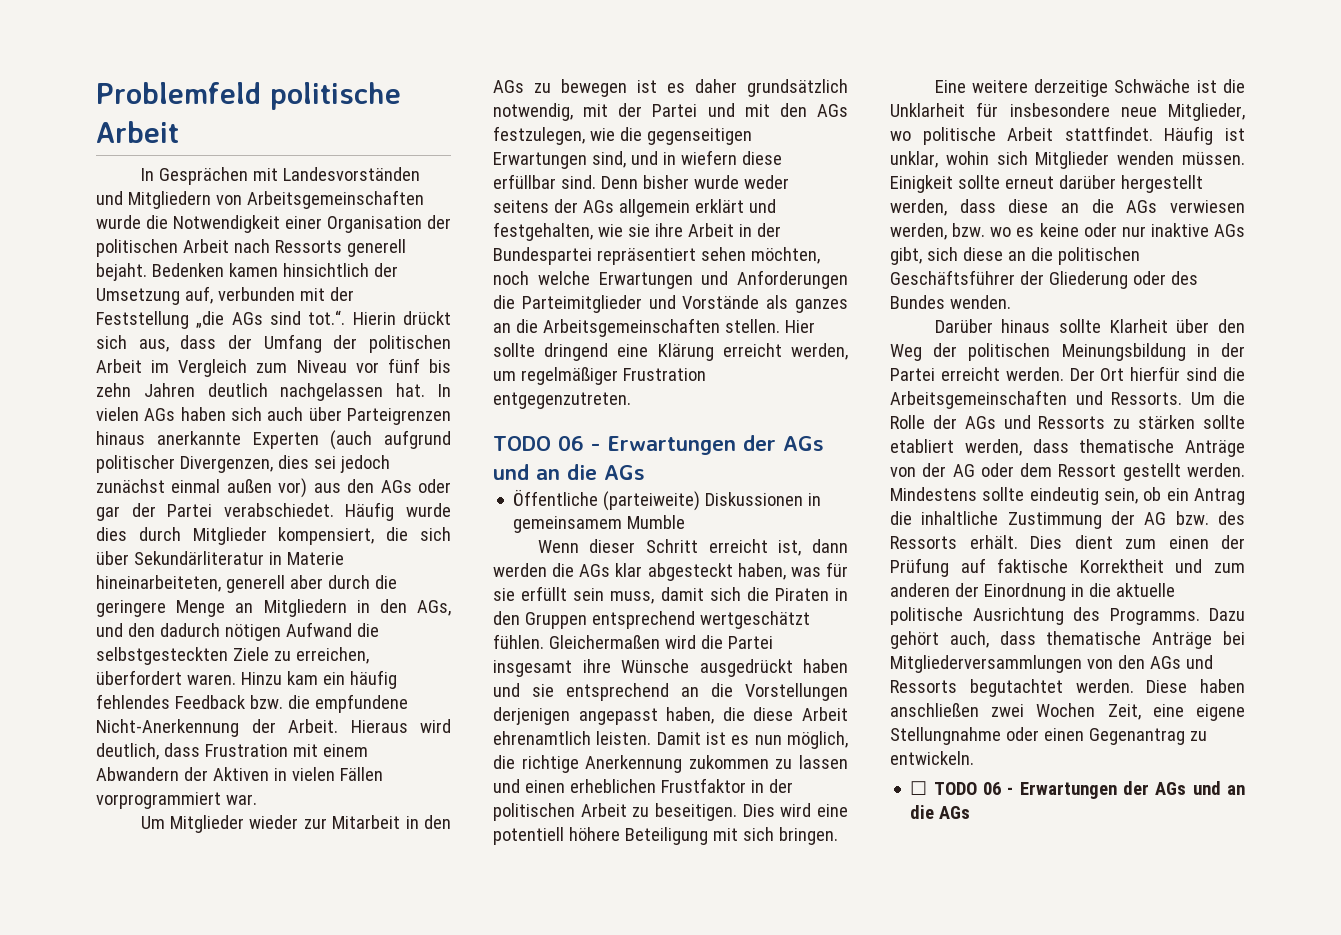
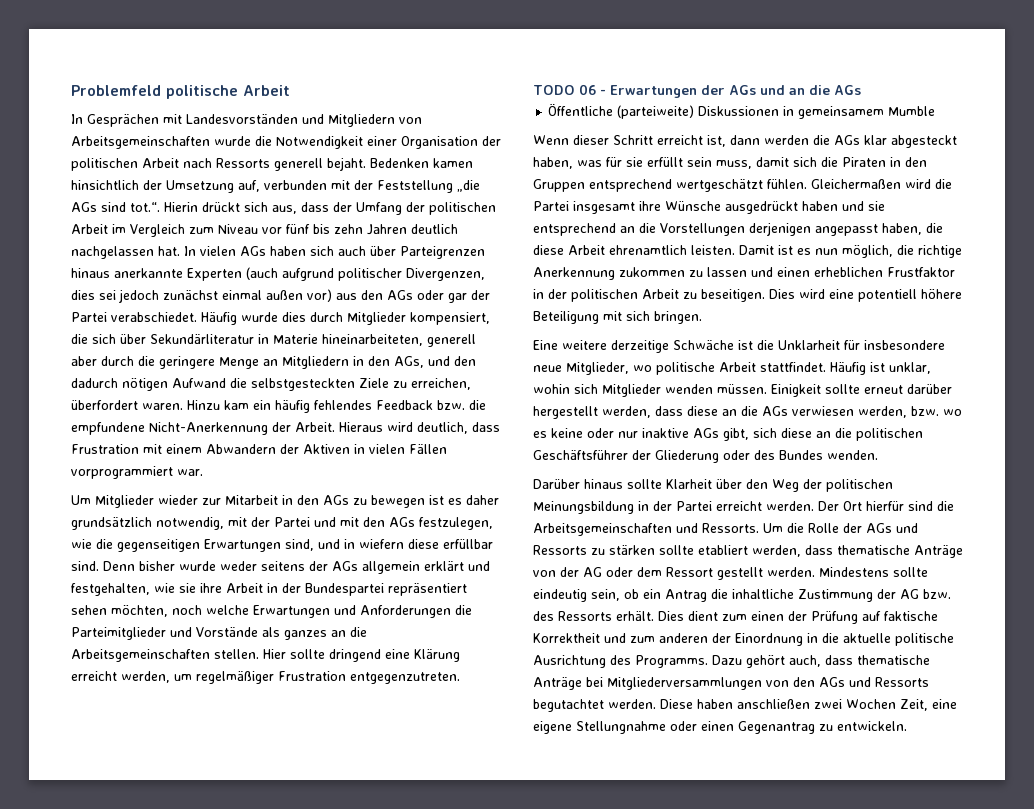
- ☐ TODO 06 - Erwartungen der AGs und an die AGs

